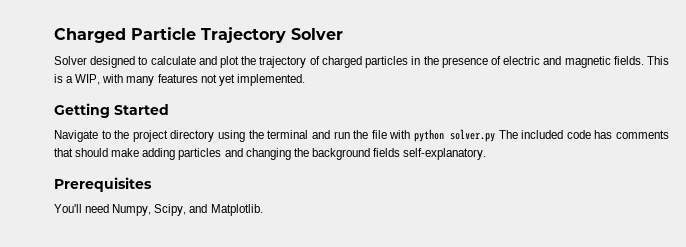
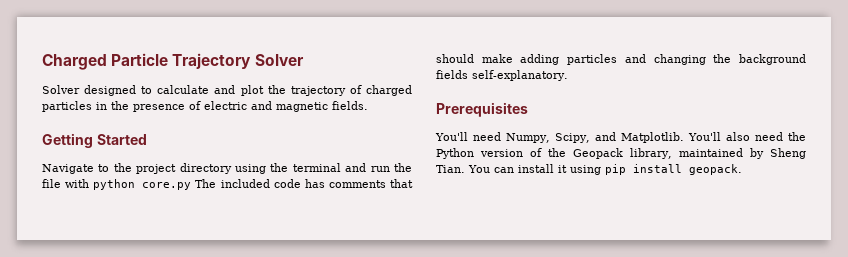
- This is a WIP, with many features not yet implemented.
- Navigate to the project directory using the terminal and run the file with python solver.py The included code has comments that should make adding particles and changing the background fields self-explanatory.
+ Navigate to the project directory using the terminal and run the file with python core.py The included code has comments that should make adding particles and changing the background fields self-explanatory.
+ You'll also need the Python version of the Geopack library, maintained by Sheng Tian. You can install it using pip install geopack.

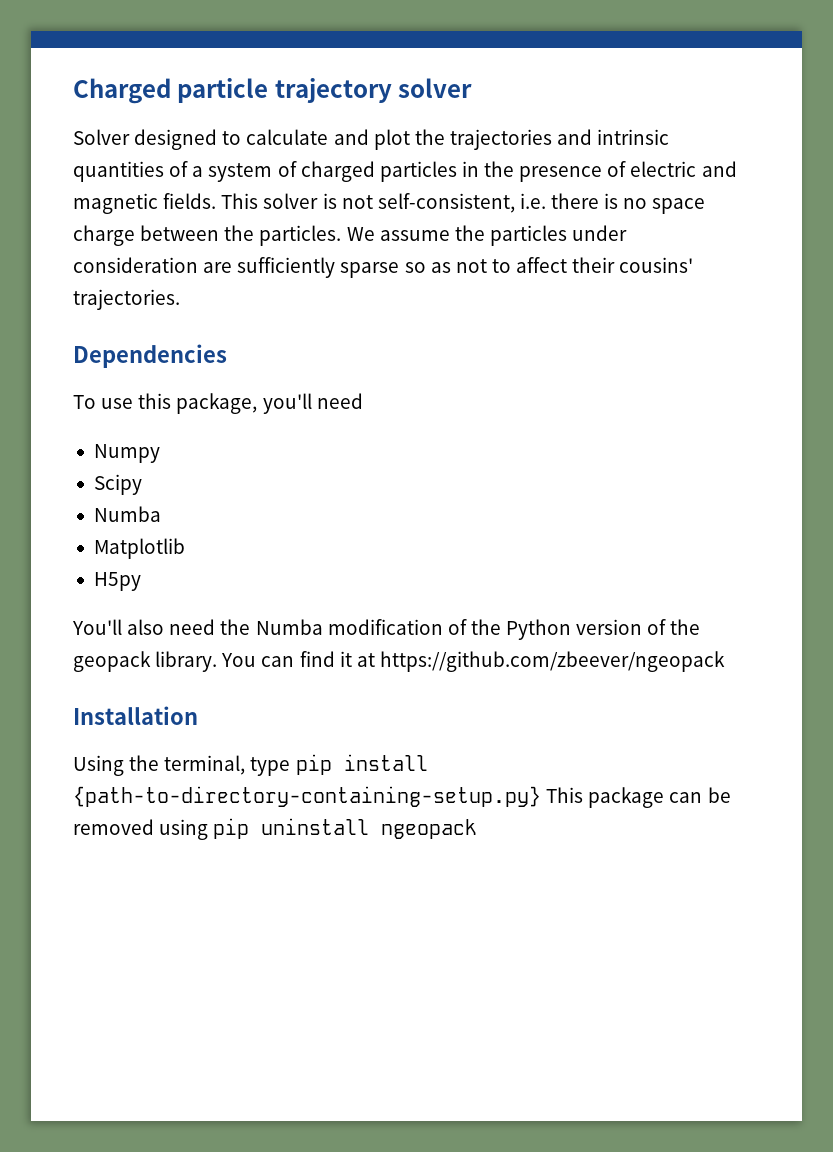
- Charged Particle Trajectory Solver
+ Charged particle trajectory solver
- Solver designed to calculate and plot the trajectory of charged particles in the presence of electric and magnetic fields.
- Getting Started
- Navigate to the project directory using the terminal and run the file with python core.py The included code has comments that should make adding particles and changing the background fields self-explanatory.
- Prerequisites
- You'll need Numpy, Scipy, and Matplotlib. You'll also need the Python version of the Geopack library, maintained by Sheng Tian. You can install it using pip install geopack.
+ Solver designed to calculate and plot the trajectories and intrinsic quantities of a system of charged particles in the presence of electric and magnetic fields. This solver is not self-consistent, i.e. there is no space charge between the particles. We assume the particles under consideration are sufficiently sparse so as not to affect their cousins' trajectories.
+ Dependencies
+ To use this package, you'll need
+ Numpy
+ Scipy
+ Numba
+ Matplotlib
+ H5py
+ You'll also need the Numba modification of the Python version of the geopack library. You can find it at https://github.com/zbeever/ngeopack
+ Installation
+ Using the terminal, type pip install {path-to-directory-containing-setup.py} This package can be removed using pip uninstall ngeopack

